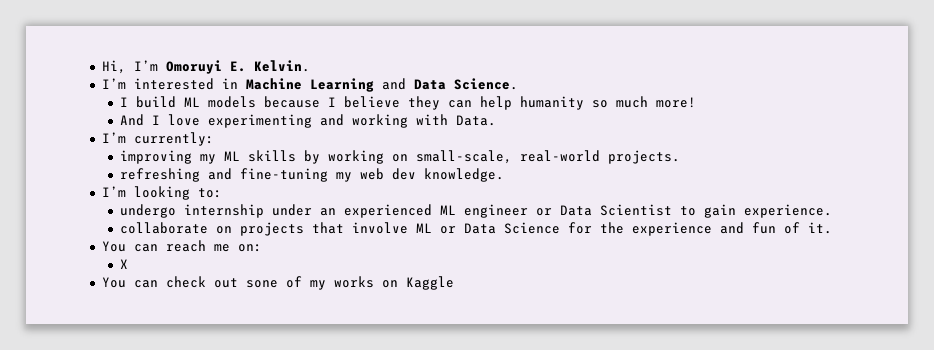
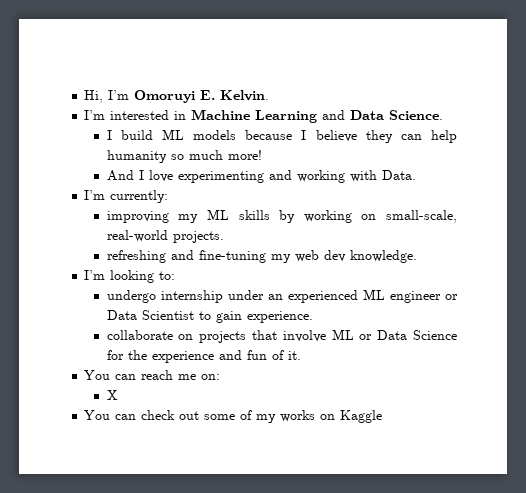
- You can check out sone of my works on Kaggle
+ You can check out some of my works on Kaggle

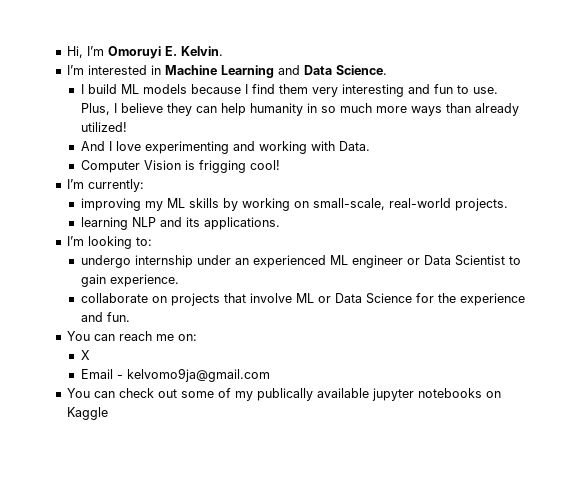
- I build ML models because I believe they can help humanity so much more!
+ I build ML models because I find them very interesting and fun to use. Plus, I believe they can help humanity in so much more ways than already utilized!
+ Computer Vision is frigging cool!
- refreshing and fine-tuning my web dev knowledge.
+ learning NLP and its applications.
- collaborate on projects that involve ML or Data Science for the experience and fun of it.
+ collaborate on projects that involve ML or Data Science for the experience and fun.
+ Email - kelvomo9ja@gmail.com
- You can check out some of my works on Kaggle
+ You can check out some of my publically available jupyter notebooks on Kaggle

